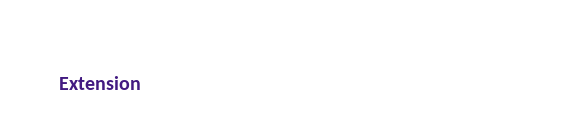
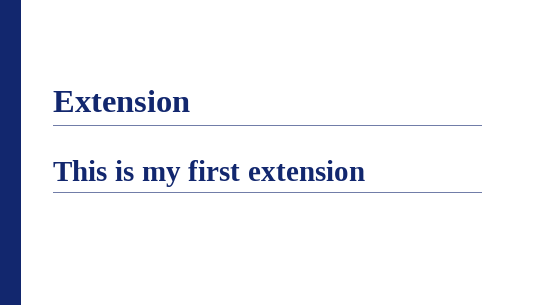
+ This is my first extension

